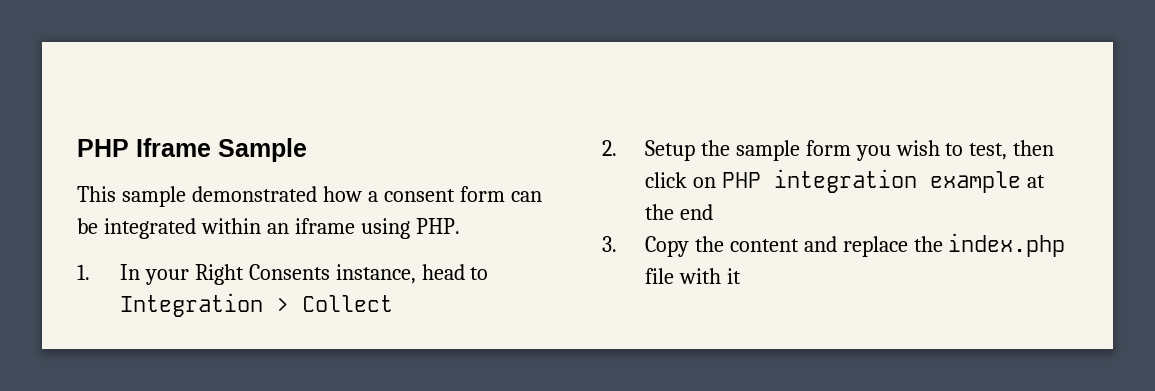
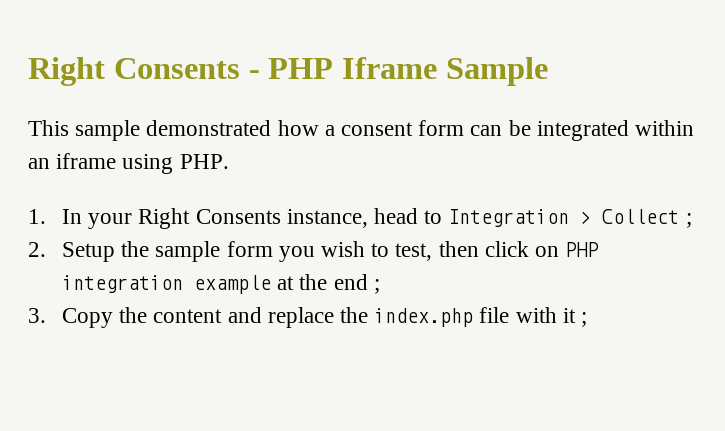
- PHP Iframe Sample
+ Right Consents - PHP Iframe Sample
- 1. In your Right Consents instance, head to Integration > Collect
+ 1. In your Right Consents instance, head to Integration > Collect ;
- 2. Setup the sample form you wish to test, then click on PHP integration example at the end
+ 2. Setup the sample form you wish to test, then click on PHP integration example at the end ;
- 3. Copy the content and replace the index.php file with it
+ 3. Copy the content and replace the index.php file with it ;

